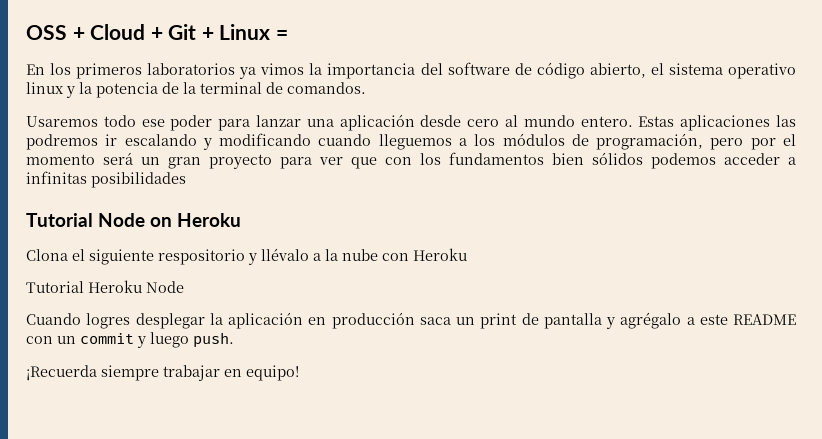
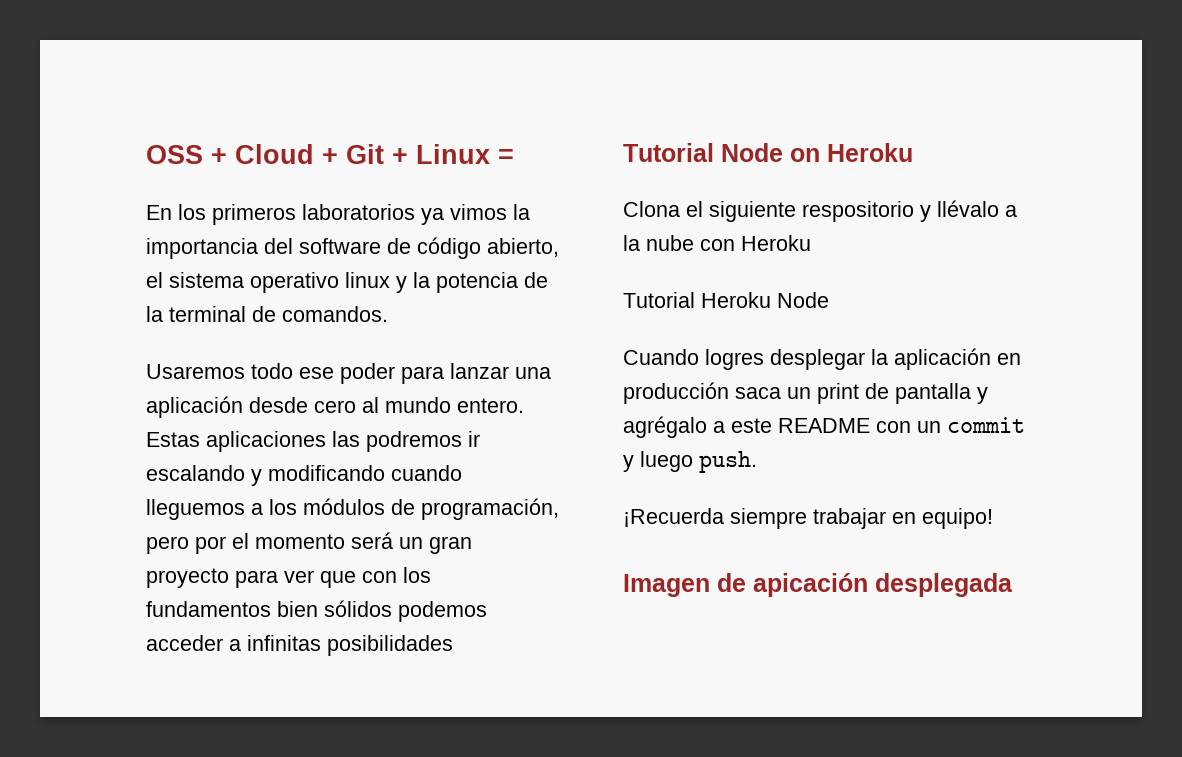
+ Imagen de apicación desplegada

